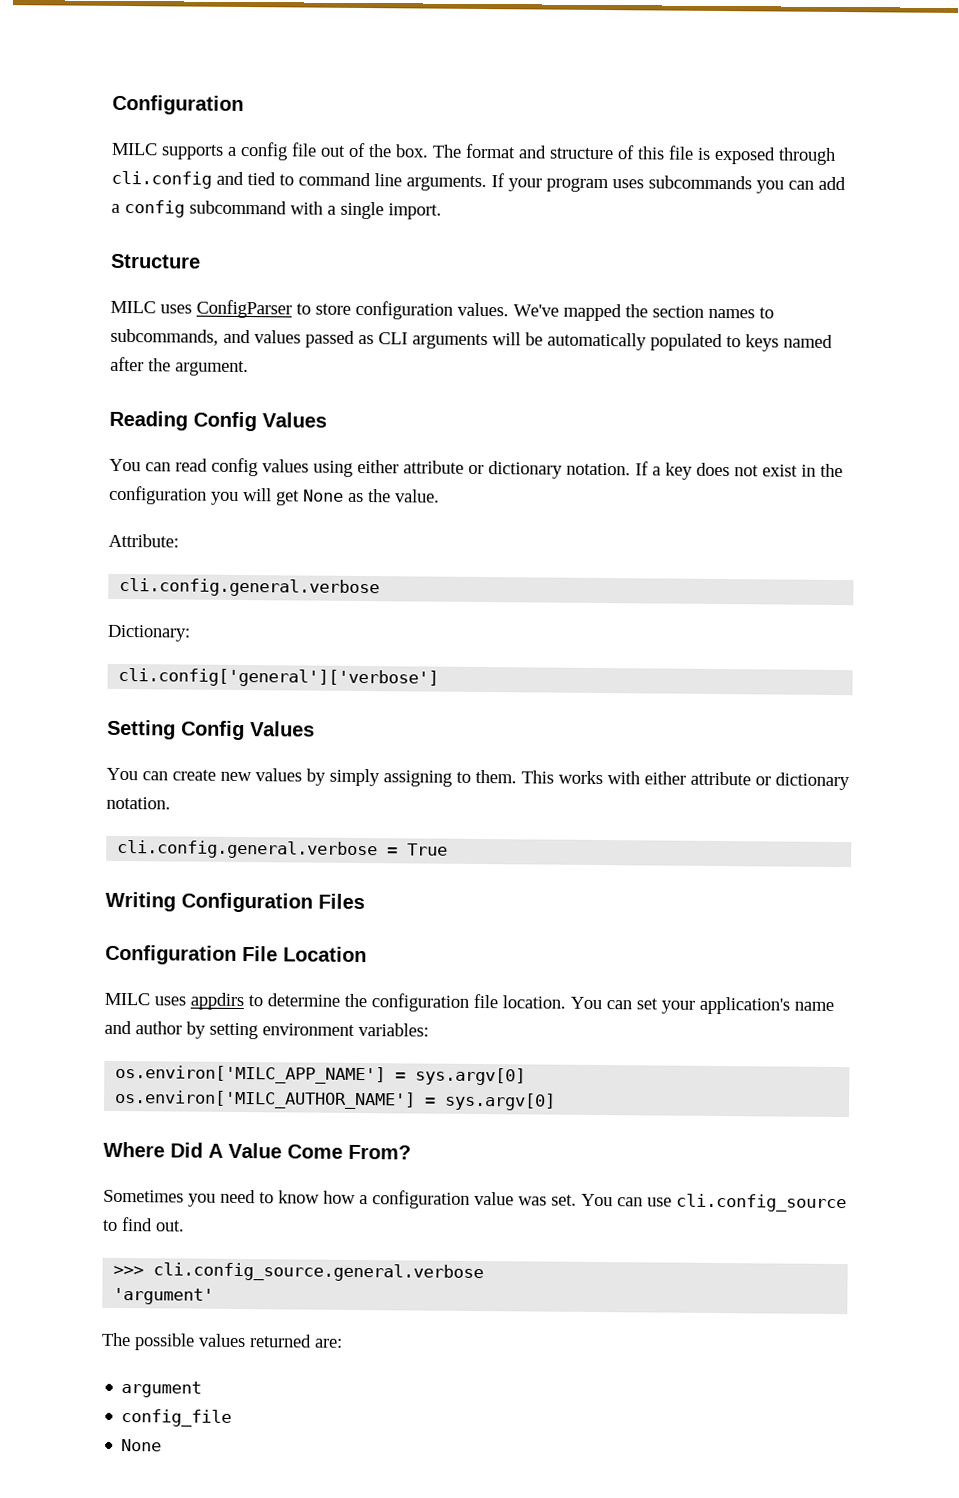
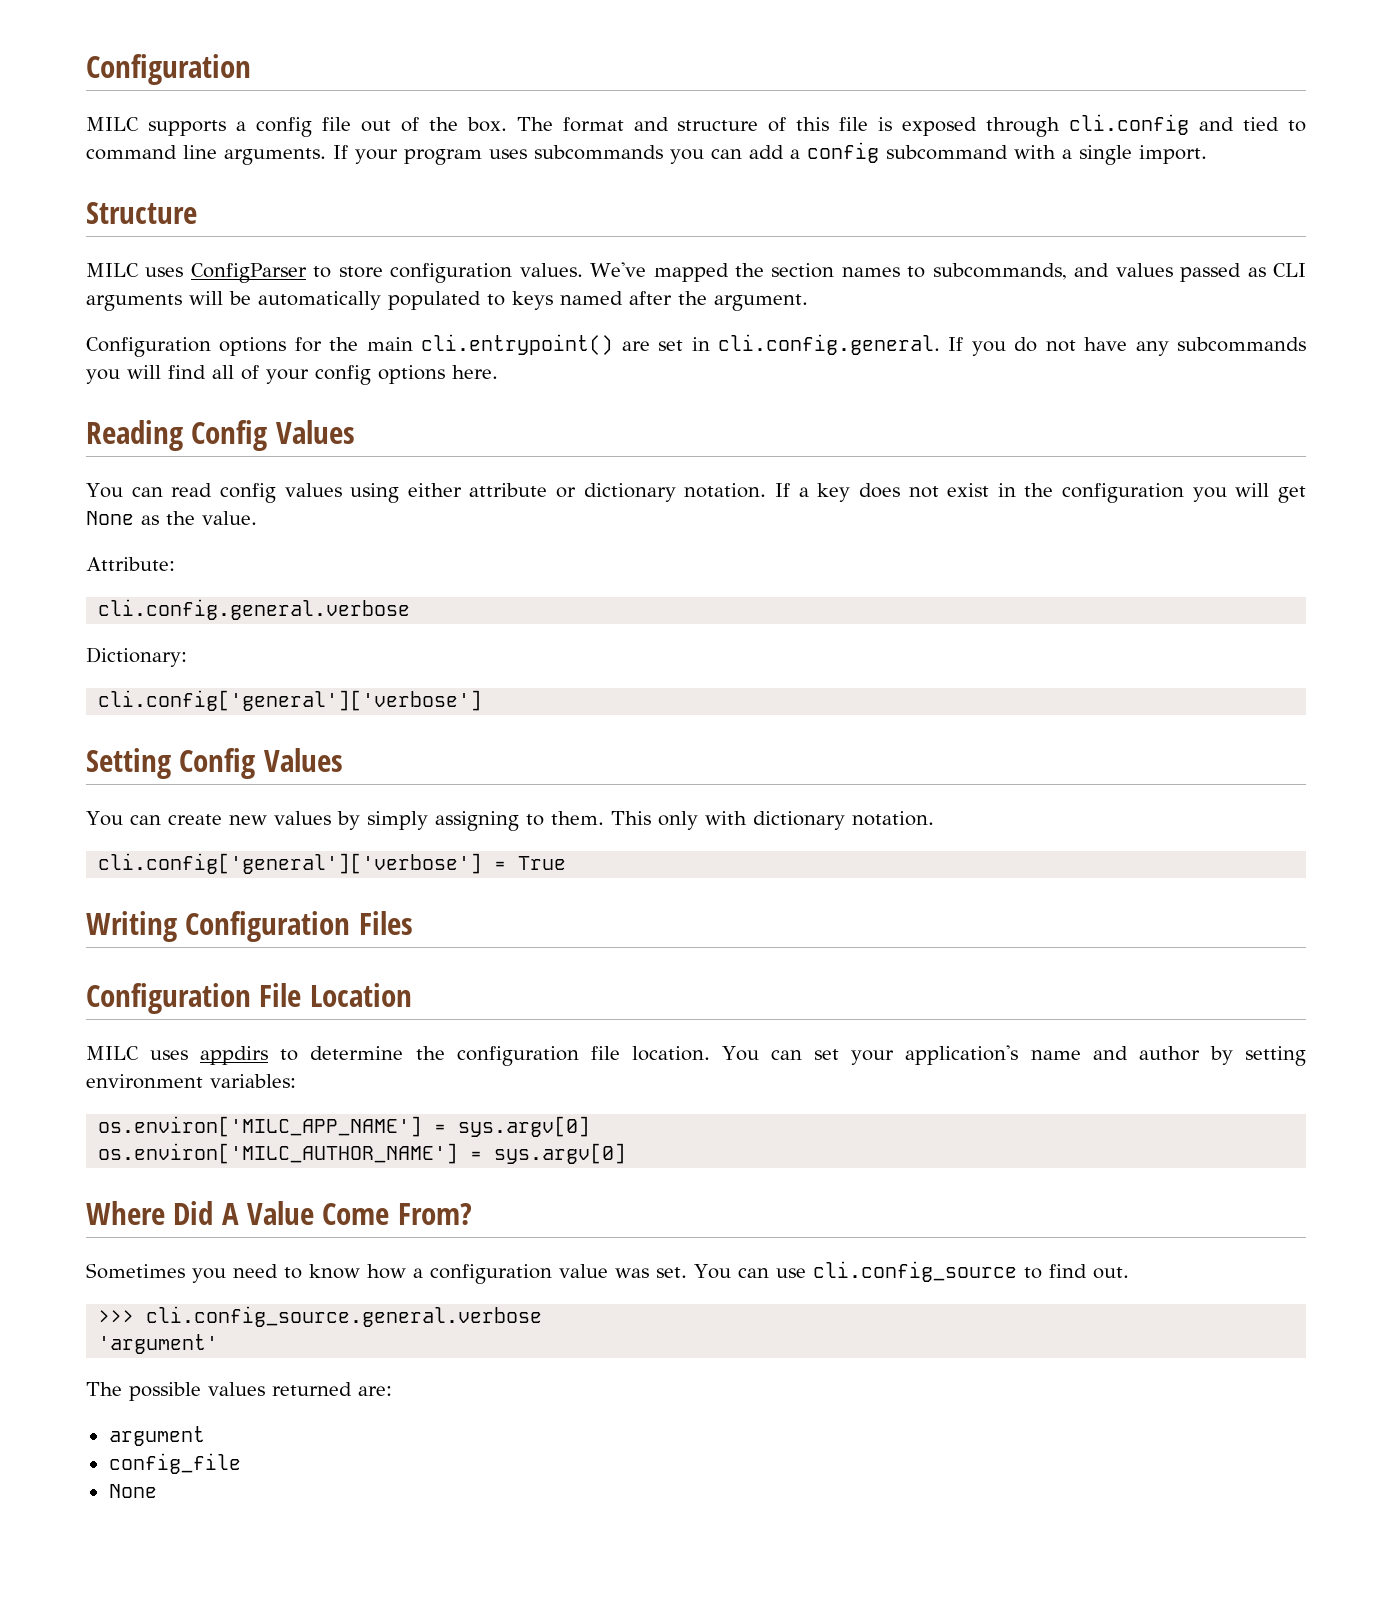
+ Configuration options for the main cli.entrypoint() are set in cli.config.general. If you do not have any subcommands you will find all of your config options here.
- This works with either attribute or dictionary notation.
+ This only with dictionary notation.
- cli.config.general.verbose = True
+ cli.config['general']['verbose'] = True

